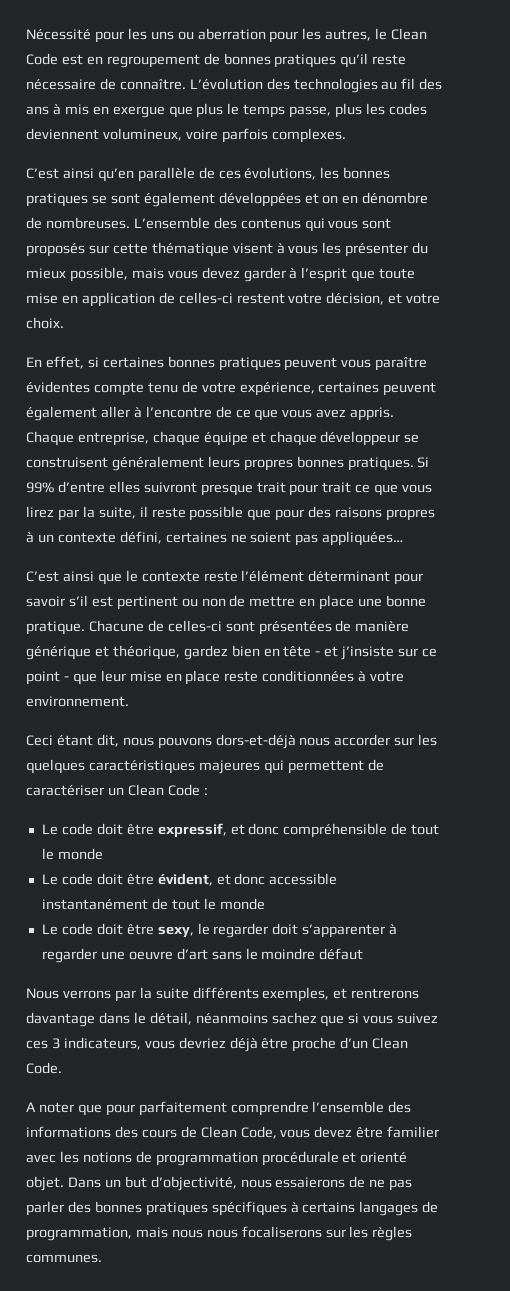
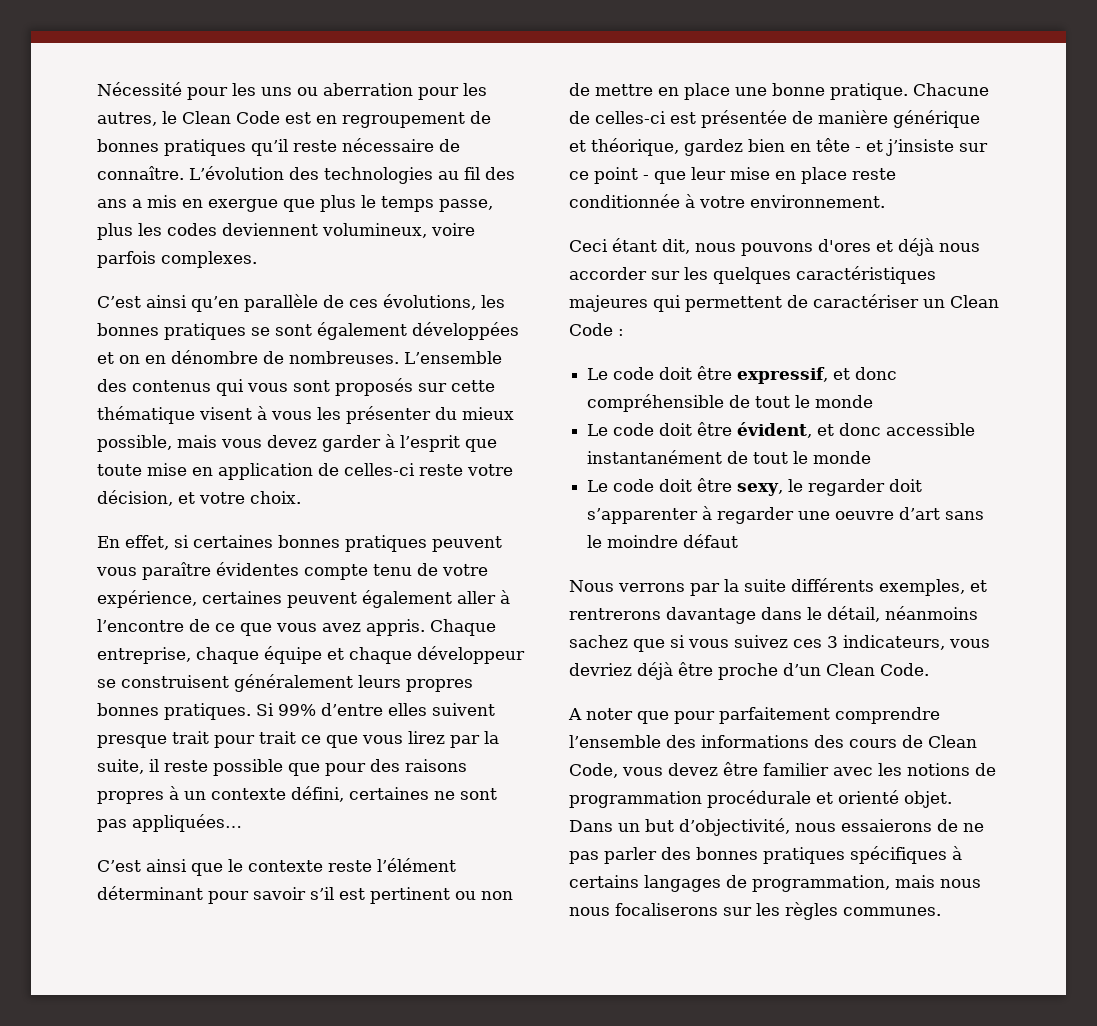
- L’évolution des technologies au fil des ans à mis en exergue que plus le temps passe, plus les codes deviennent volumineux, voire parfois complexes.
+ L’évolution des technologies au fil des ans a mis en exergue que plus le temps passe, plus les codes deviennent volumineux, voire parfois complexes.
- L’ensemble des contenus qui vous sont proposés sur cette thématique visent à vous les présenter du mieux possible, mais vous devez garder à l’esprit que toute mise en application de celles-ci restent votre décision, et votre choix.
+ L’ensemble des contenus qui vous sont proposés sur cette thématique visent à vous les présenter du mieux possible, mais vous devez garder à l’esprit que toute mise en application de celles-ci reste votre décision, et votre choix.
- Si 99% d’entre elles suivront presque trait pour trait ce que vous lirez par la suite, il reste possible que pour des raisons propres à un contexte défini, certaines ne soient pas appliquées…
+ Si 99% d’entre elles suivent presque trait pour trait ce que vous lirez par la suite, il reste possible que pour des raisons propres à un contexte défini, certaines ne sont pas appliquées…
- Chacune de celles-ci sont présentées de manière générique et théorique, gardez bien en tête - et j’insiste sur ce point - que leur mise en place reste conditionnées à votre environnement.
+ Chacune de celles-ci est présentée de manière générique et théorique, gardez bien en tête - et j’insiste sur ce point - que leur mise en place reste conditionnée à votre environnement.
- Ceci étant dit, nous pouvons dors-et-déjà nous accorder sur les quelques caractéristiques majeures qui permettent de caractériser un Clean Code :
+ Ceci étant dit, nous pouvons d'ores et déjà nous accorder sur les quelques caractéristiques majeures qui permettent de caractériser un Clean Code :

